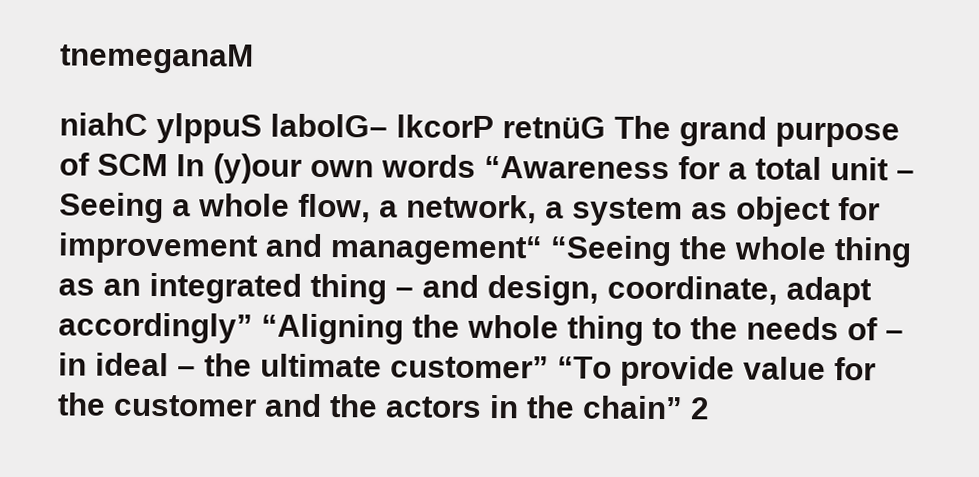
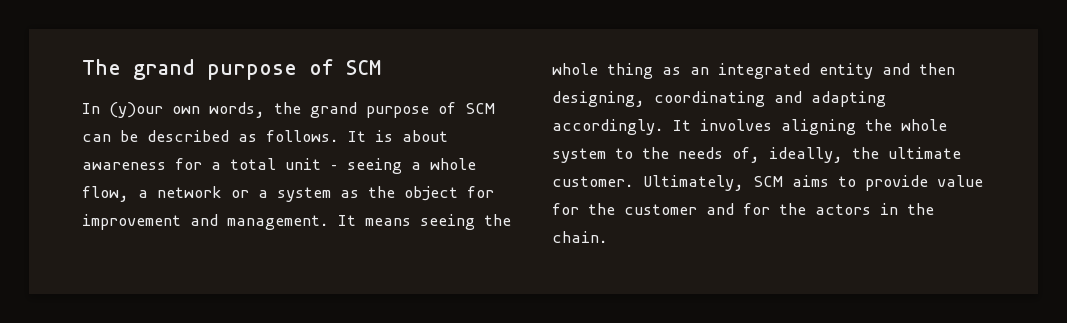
- tnemeganaM
- niahC ylppuS labolG– lkcorP retnüG The grand purpose of SCM In (y)our own words “Awareness for a total unit – Seeing a whole flow, a network, a system as object for improvement and management“ “Seeing the whole thing as an integrated thing – and design, coordinate, adapt accordingly” “Aligning the whole thing to the needs of – in ideal – the ultimate customer” “To provide value for the customer and the actors in the chain” 2
+ The grand purpose of SCM
+ In (y)our own words, the grand purpose of SCM can be described as follows. It is about awareness for a total unit – seeing a whole flow, a network or a system as the object for improvement and management. It means seeing the whole thing as an integrated entity and then designing, coordinating and adapting accordingly. It involves aligning the whole system to the needs of, ideally, the ultimate customer. Ultimately, SCM aims to provide value for the customer and for the actors in the chain.

